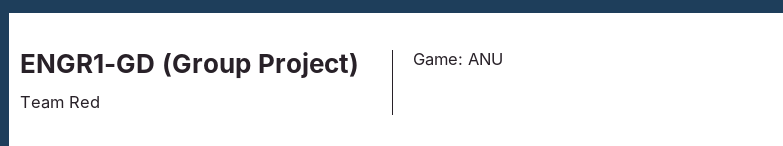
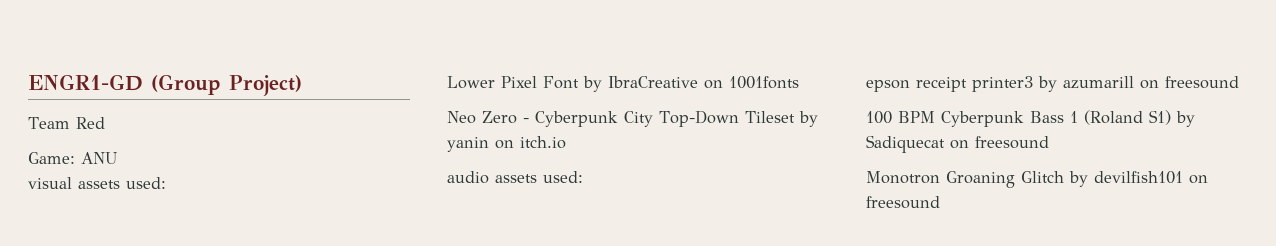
+ visual assets used:
+ Lower Pixel Font by IbraCreative on 1001fonts
+ Neo Zero - Cyberpunk City Top-Down Tileset by yanin on itch.io
+ audio assets used:
+ epson receipt printer3 by azumarill on freesound
+ 100 BPM Cyberpunk Bass 1 (Roland S1) by Sadiquecat on freesound
+ Monotron Groaning Glitch by devilfish101 on freesound

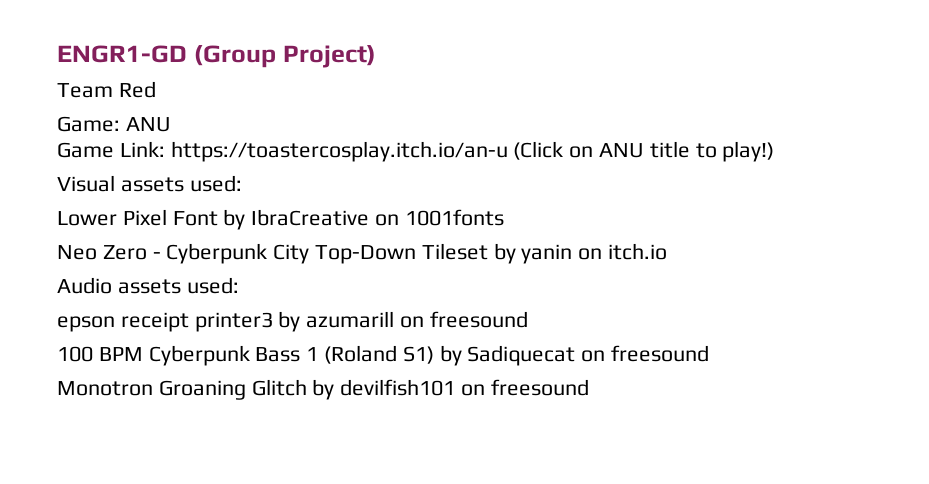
- visual assets used:
+ Game Link: https://toastercosplay.itch.io/an-u (Click on ANU title to play!)
+ Visual assets used:
- audio assets used:
+ Audio assets used:

